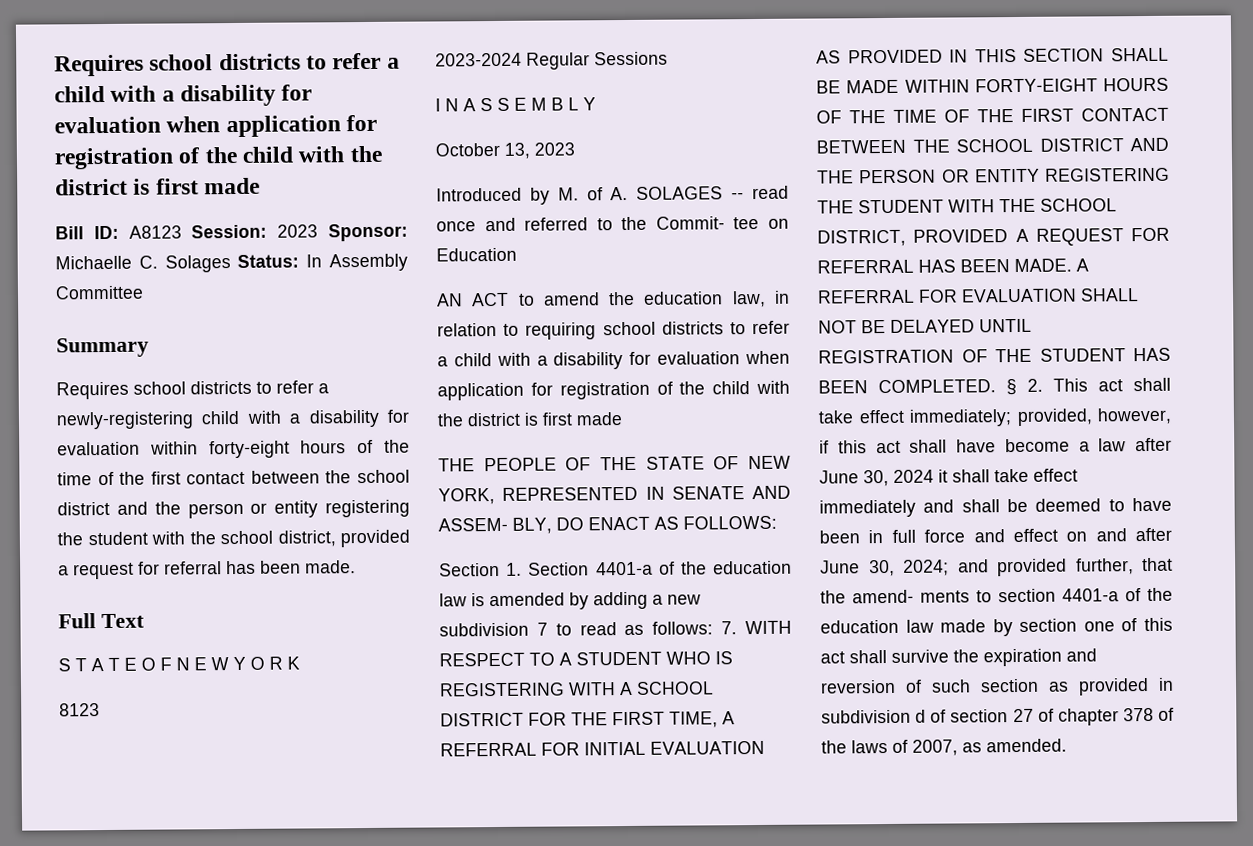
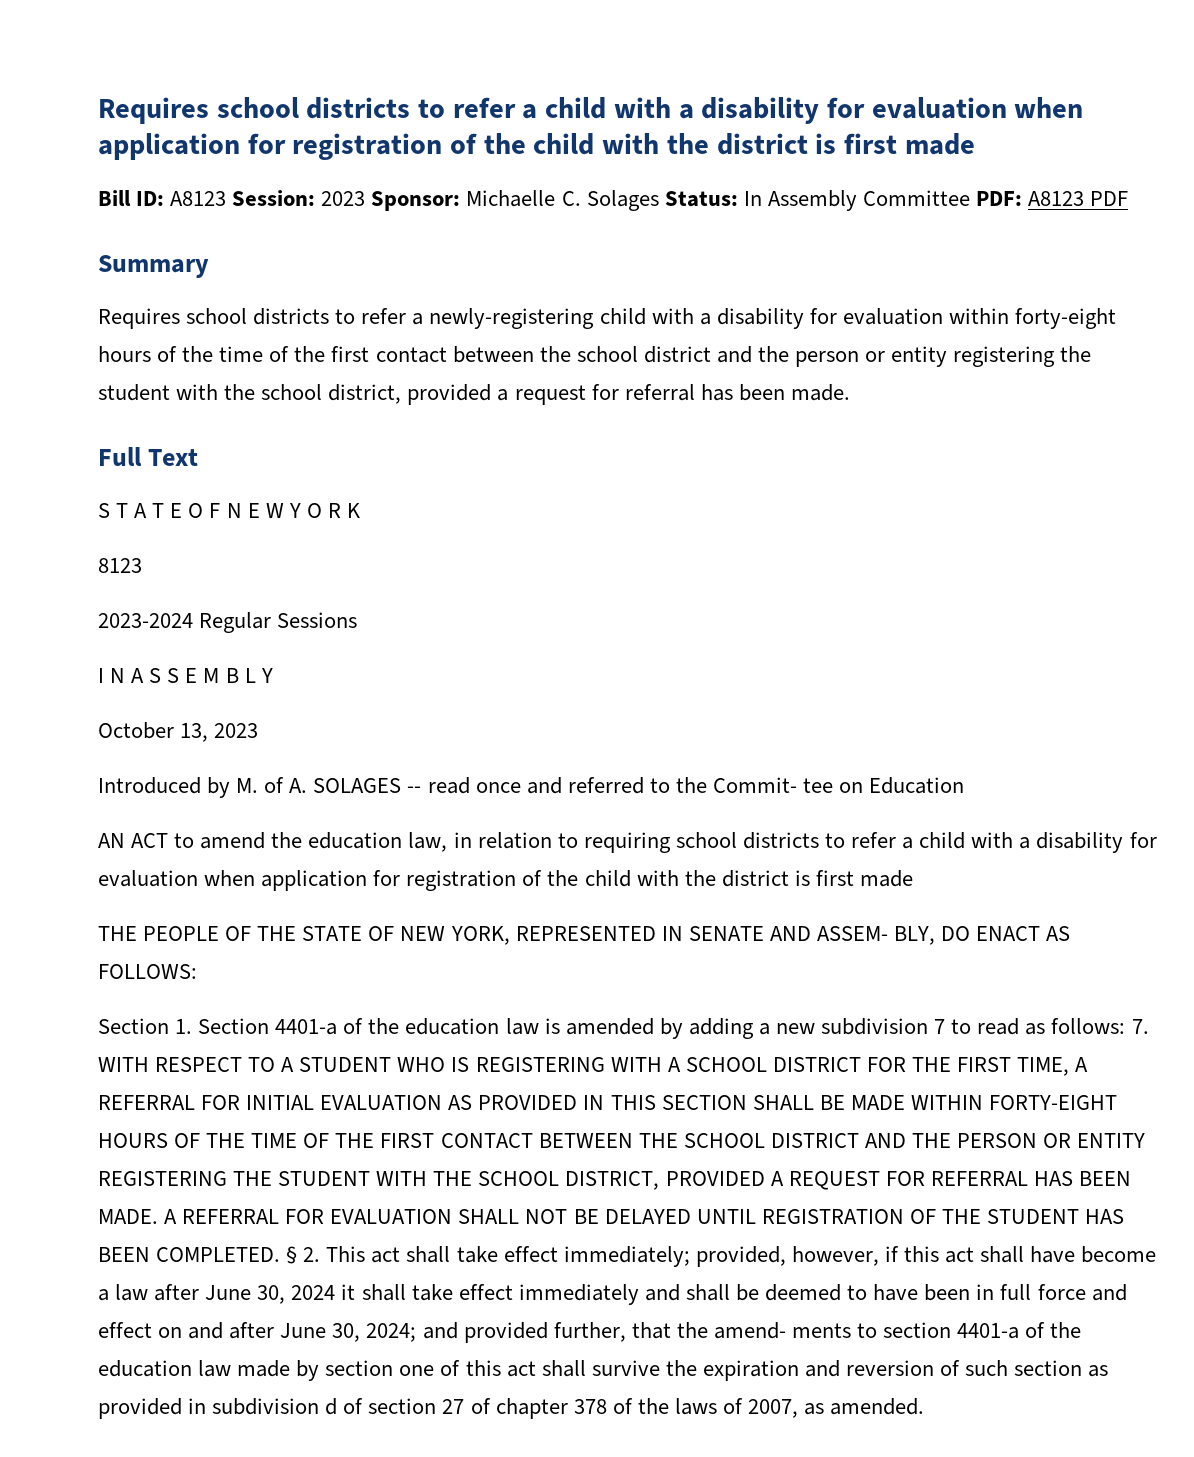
- Bill ID: A8123 Session: 2023 Sponsor: Michaelle C. Solages Status: In Assembly Committee
+ Bill ID: A8123 Session: 2023 Sponsor: Michaelle C. Solages Status: In Assembly Committee PDF: A8123 PDF

